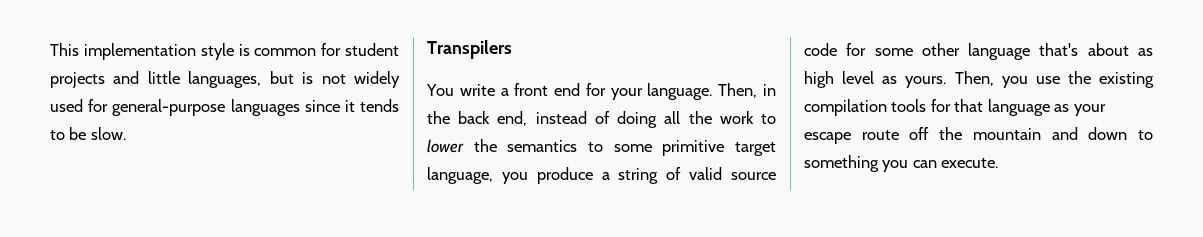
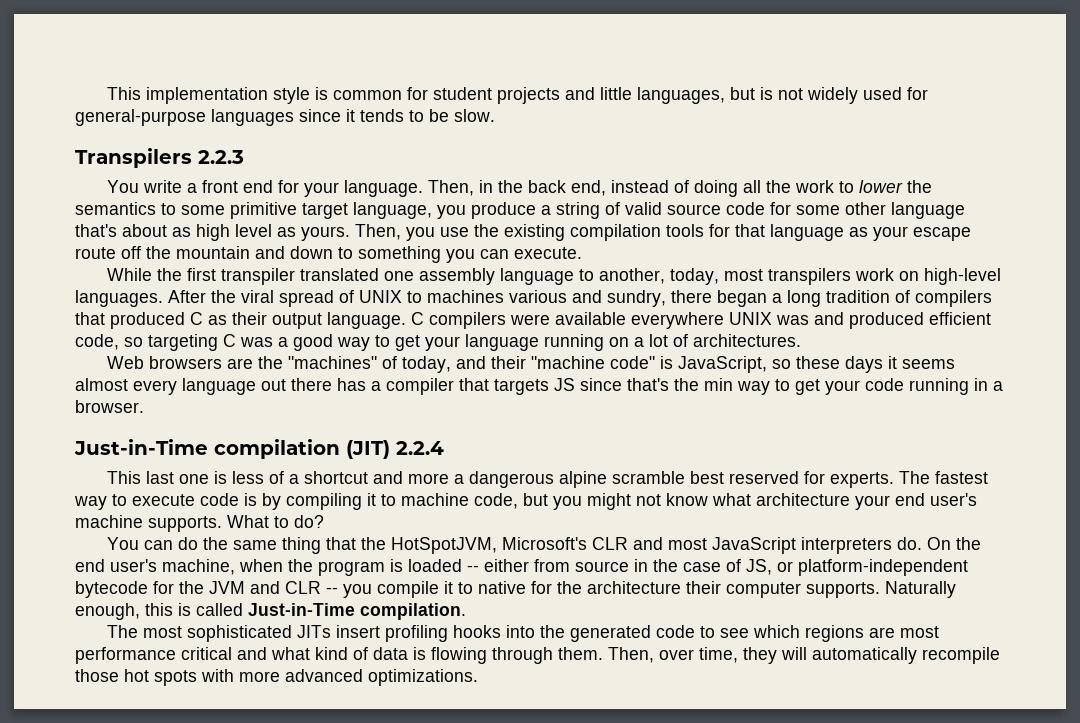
- Transpilers
+ Transpilers 2.2.3
+ While the first transpiler translated one assembly language to another, today, most transpilers work on high-level languages. After the viral spread of UNIX to machines various and sundry, there began a long tradition of compilers that produced C as their output language. C compilers were available everywhere UNIX was and produced efficient code, so targeting C was a good way to get your language running on a lot of architectures.
+ Web browsers are the "machines" of today, and their "machine code" is JavaScript, so these days it seems almost every language out there has a compiler that targets JS since that's the min way to get your code running in a browser.
+ Just-in-Time compilation (JIT) 2.2.4
+ This last one is less of a shortcut and more a dangerous alpine scramble best reserved for experts. The fastest way to execute code is by compiling it to machine code, but you might not know what architecture your end user's machine supports. What to do?
+ You can do the same thing that the HotSpotJVM, Microsoft's CLR and most JavaScript interpreters do. On the end user's machine, when the program is loaded -- either from source in the case of JS, or platform-independent bytecode for the JVM and CLR -- you compile it to native for the architecture their computer supports. Naturally enough, this is called Just-in-Time compilation.
+ The most sophisticated JITs insert profiling hooks into the generated code to see which regions are most performance critical and what kind of data is flowing through them. Then, over time, they will automatically recompile those hot spots with more advanced optimizations.

